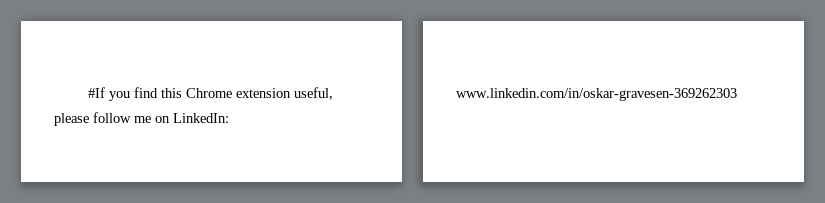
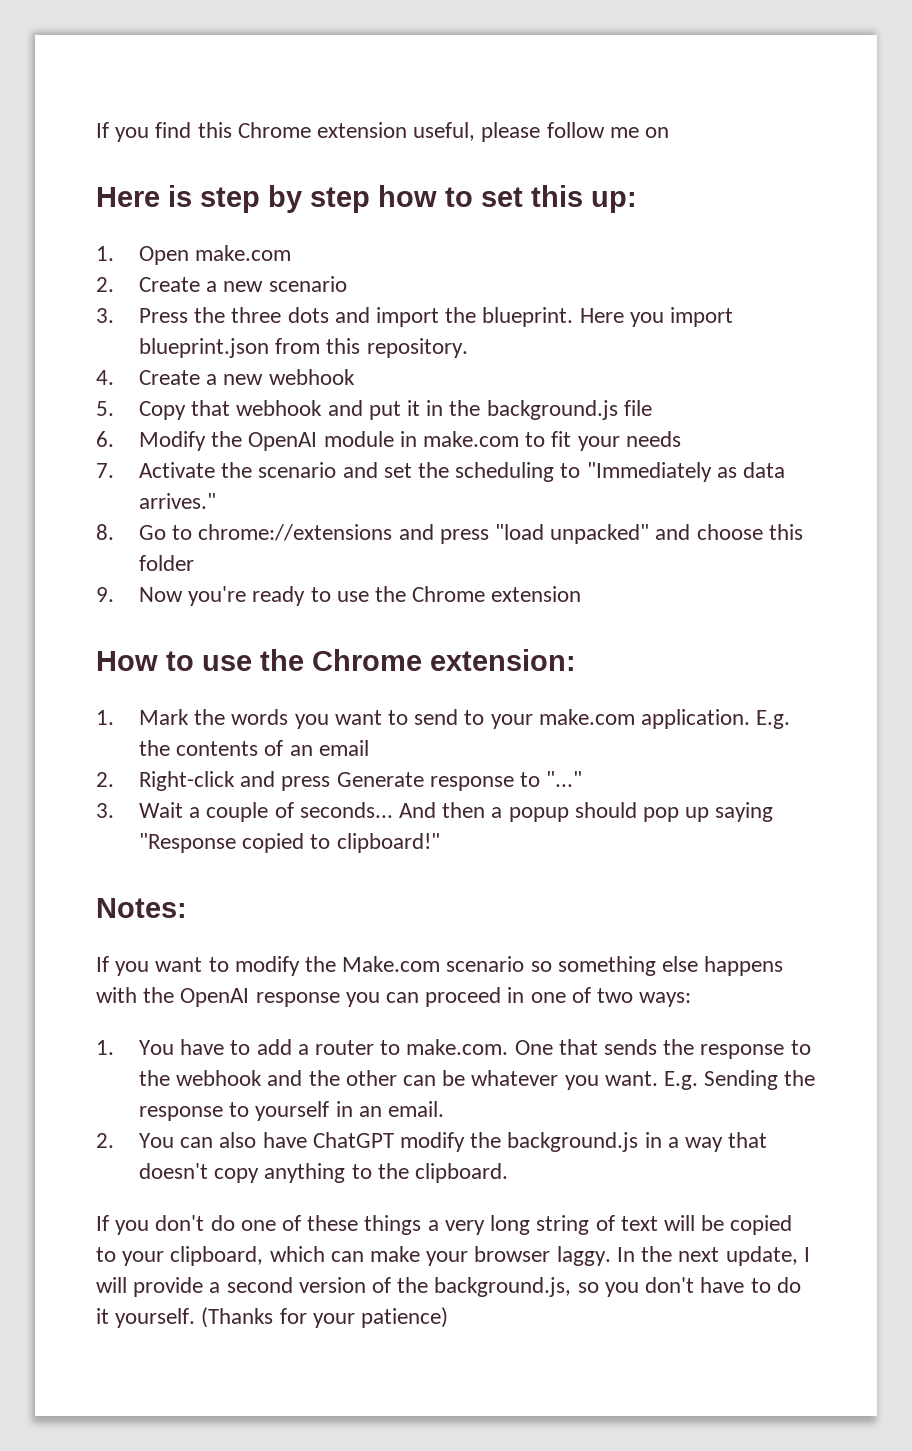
- #If you find this Chrome extension useful, please follow me on LinkedIn: www.linkedin.com/in/oskar-gravesen-369262303
+ If you find this Chrome extension useful, please follow me on
+ Here is step by step how to set this up:
+ 1. Open make.com
+ 2. Create a new scenario
+ 3. Press the three dots and import the blueprint. Here you import blueprint.json from this repository.
+ 4. Create a new webhook
+ 5. Copy that webhook and put it in the background.js file
+ 6. Modify the OpenAI module in make.com to fit your needs
+ 7. Activate the scenario and set the scheduling to "Immediately as data arrives."
+ 8. Go to chrome://extensions and press "load unpacked" and choose this folder
+ 9. Now you're ready to use the Chrome extension
+ How to use the Chrome extension:
+ 1. Mark the words you want to send to your make.com application. E.g. the contents of an email
+ 2. Right-click and press Generate response to "..."
+ 3. Wait a couple of seconds... And then a popup should pop up saying "Response copied to clipboard!"
+ Notes:
+ If you want to modify the Make.com scenario so something else happens with the OpenAI response you can proceed in one of two ways:
+ 1. You have to add a router to make.com. One that sends the response to the webhook and the other can be whatever you want. E.g. Sending the response to yourself in an email.
+ 2. You can also have ChatGPT modify the background.js in a way that doesn't copy anything to the clipboard.
+ If you don't do one of these things a very long string of text will be copied to your clipboard, which can make your browser laggy. In the next update, I will provide a second version of the background.js, so you don't have to do it yourself. (Thanks for your patience)

